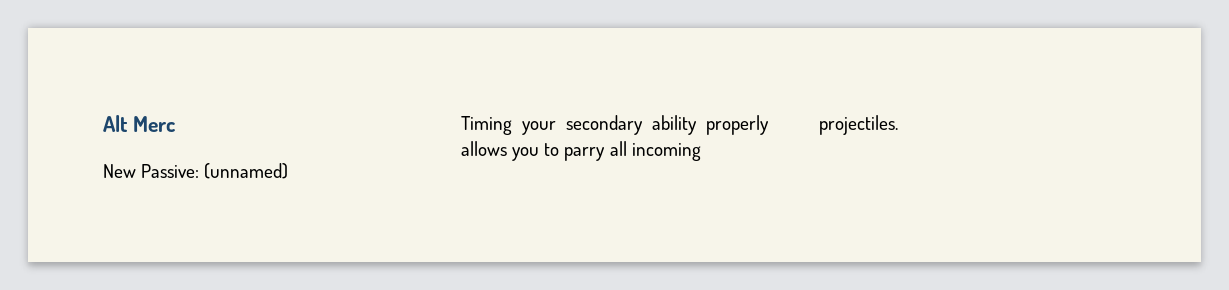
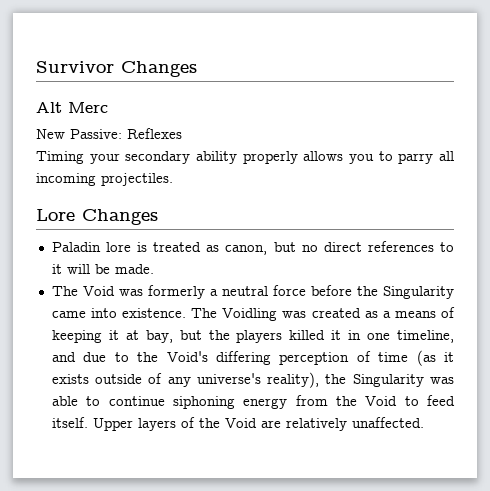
+ Survivor Changes
- New Passive: (unnamed)
+ New Passive: Reflexes
+ Lore Changes
+ Paladin lore is treated as canon, but no direct references to it will be made.
+ The Void was formerly a neutral force before the Singularity came into existence. The Voidling was created as a means of keeping it at bay, but the players killed it in one timeline, and due to the Void's differing perception of time (as it exists outside of any universe's reality), the Singularity was able to continue siphoning energy from the Void to feed itself. Upper layers of the Void are relatively unaffected.

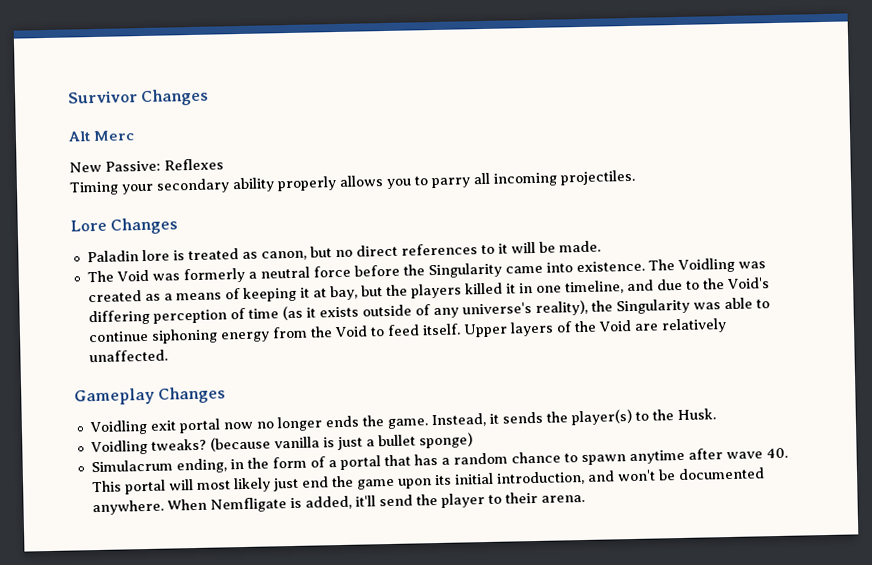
+ Gameplay Changes
+ Voidling exit portal now no longer ends the game. Instead, it sends the player(s) to the Husk.
+ Voidling tweaks? (because vanilla is just a bullet sponge)
+ Simulacrum ending, in the form of a portal that has a random chance to spawn anytime after wave 40. This portal will most likely just end the game upon its initial introduction, and won't be documented anywhere. When Nemfligate is added, it'll send the player to their arena.

